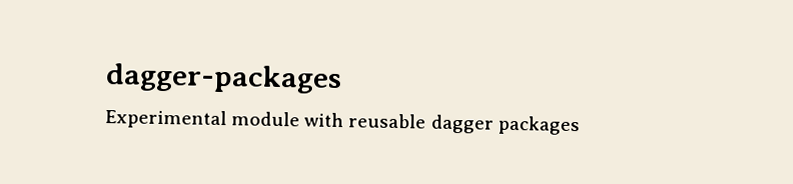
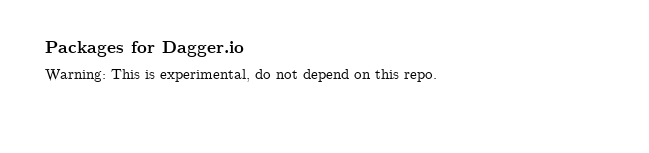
- dagger-packages
- Experimental module with reusable dagger packages
+ Packages for Dagger.io
+ Warning: This is experimental, do not depend on this repo.

